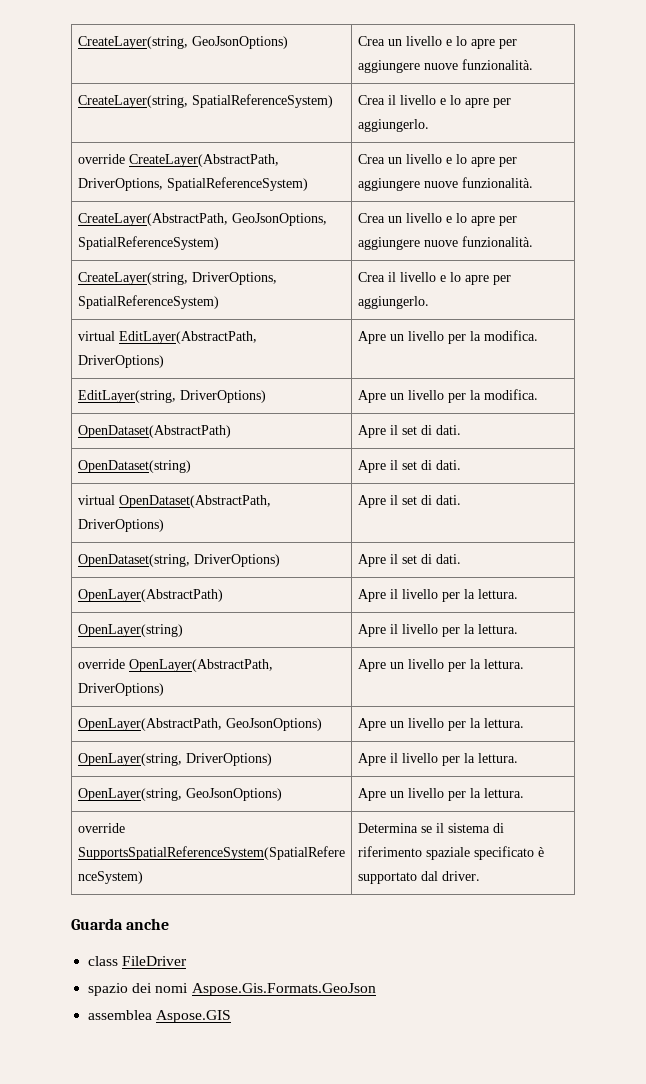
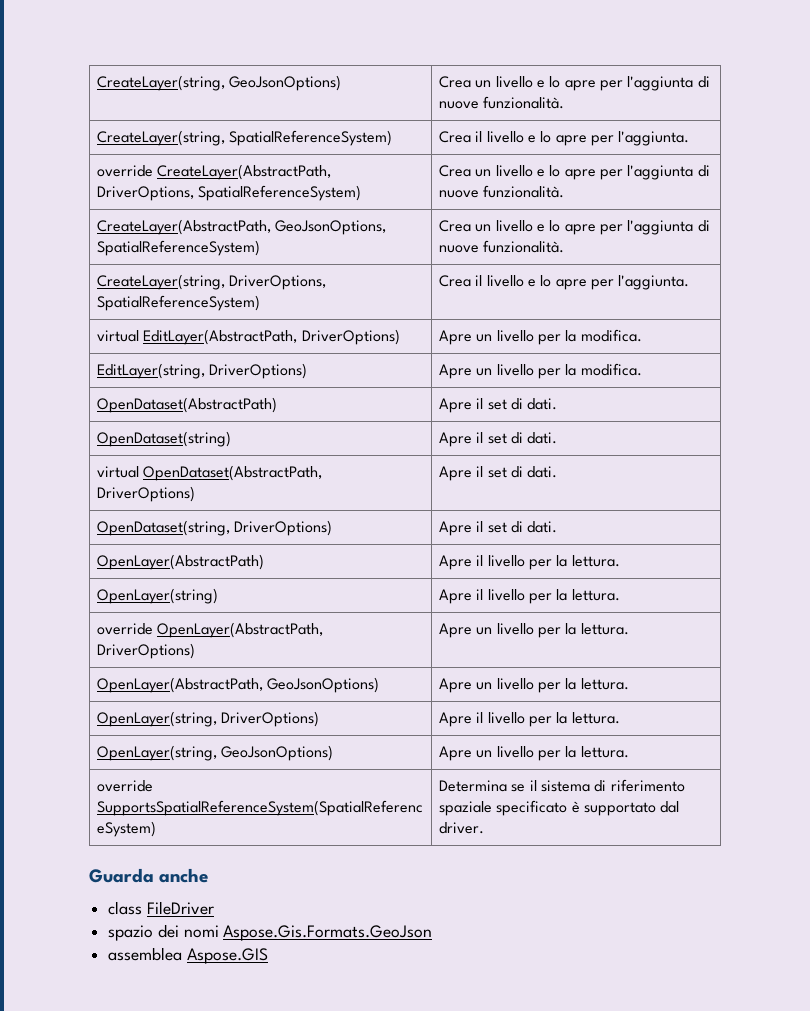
- CreateLayer(string, GeoJsonOptions) | Crea un livello e lo apre per aggiungere nuove funzionalità.
+ CreateLayer(string, GeoJsonOptions) | Crea un livello e lo apre per l'aggiunta di nuove funzionalità.
- CreateLayer(string, SpatialReferenceSystem) | Crea il livello e lo apre per aggiungerlo.
+ CreateLayer(string, SpatialReferenceSystem) | Crea il livello e lo apre per l'aggiunta.
- override CreateLayer(AbstractPath, DriverOptions, SpatialReferenceSystem) | Crea un livello e lo apre per aggiungere nuove funzionalità.
+ override CreateLayer(AbstractPath, DriverOptions, SpatialReferenceSystem) | Crea un livello e lo apre per l'aggiunta di nuove funzionalità.
- CreateLayer(AbstractPath, GeoJsonOptions, SpatialReferenceSystem) | Crea un livello e lo apre per aggiungere nuove funzionalità.
+ CreateLayer(AbstractPath, GeoJsonOptions, SpatialReferenceSystem) | Crea un livello e lo apre per l'aggiunta di nuove funzionalità.
- CreateLayer(string, DriverOptions, SpatialReferenceSystem) | Crea il livello e lo apre per aggiungerlo.
+ CreateLayer(string, DriverOptions, SpatialReferenceSystem) | Crea il livello e lo apre per l'aggiunta.

